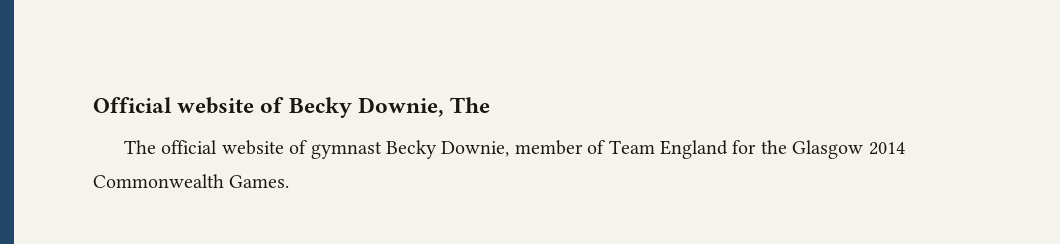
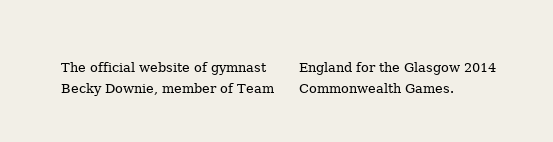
- Official website of Becky Downie, The

